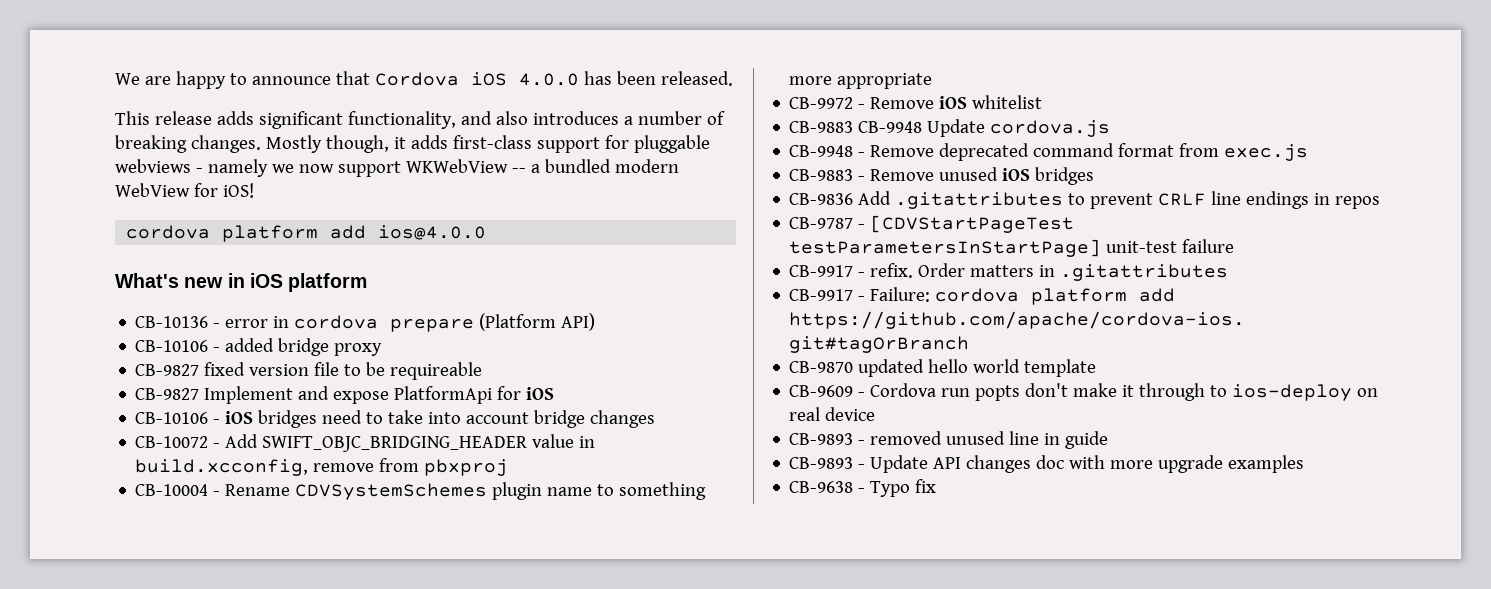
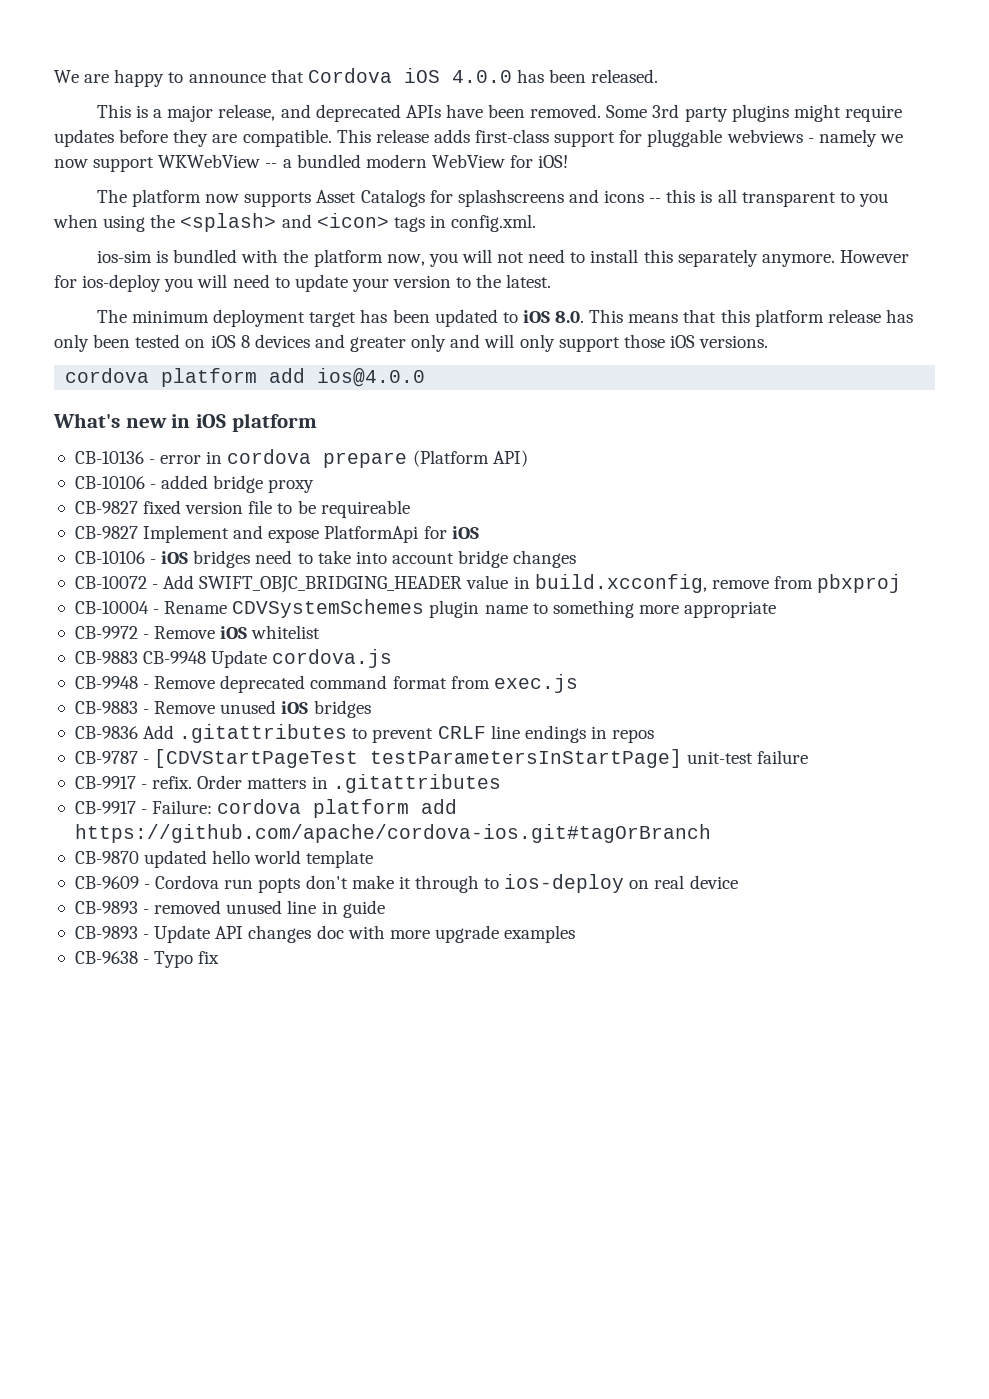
- This release adds significant functionality, and also introduces a number of breaking changes. Mostly though, it adds first-class support for pluggable webviews - namely we now support WKWebView -- a bundled modern WebView for iOS!
+ This is a major release, and deprecated APIs have been removed. Some 3rd party plugins might require updates before they are compatible. This release adds first-class support for pluggable webviews - namely we now support WKWebView -- a bundled modern WebView for iOS!
+ The platform now supports Asset Catalogs for splashscreens and icons -- this is all transparent to you when using the <splash> and <icon> tags in config.xml.
+ ios-sim is bundled with the platform now, you will not need to install this separately anymore. However for ios-deploy you will need to update your version to the latest.
+ The minimum deployment target has been updated to iOS 8.0. This means that this platform release has only been tested on iOS 8 devices and greater only and will only support those iOS versions.

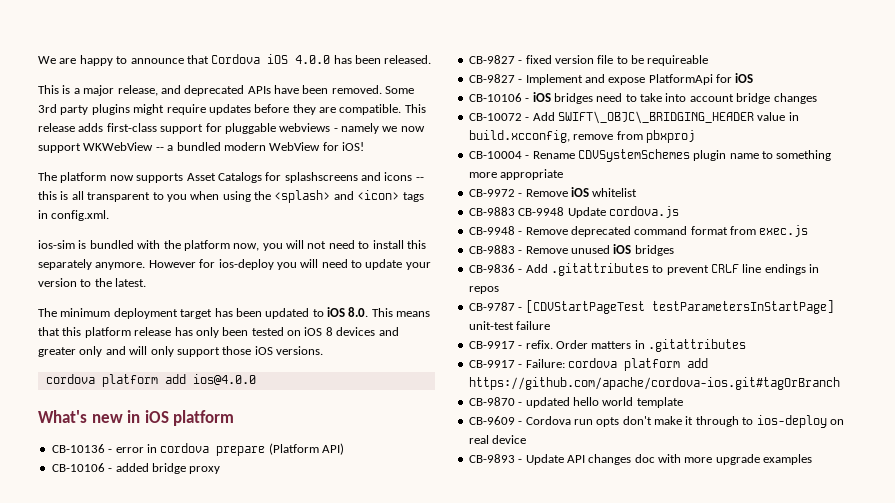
- CB-9827 fixed version file to be requireable
+ CB-9827 - fixed version file to be requireable
- CB-9827 Implement and expose PlatformApi for iOS
+ CB-9827 - Implement and expose PlatformApi for iOS
- CB-10072 - Add SWIFT_OBJC_BRIDGING_HEADER value in build.xcconfig, remove from pbxproj
+ CB-10072 - Add SWIFT\_OBJC\_BRIDGING_HEADER value in build.xcconfig, remove from pbxproj
- CB-9836 Add .gitattributes to prevent CRLF line endings in repos
+ CB-9836 - Add .gitattributes to prevent CRLF line endings in repos
- CB-9870 updated hello world template
+ CB-9870 - updated hello world template
- CB-9609 - Cordova run popts don't make it through to ios-deploy on real device
+ CB-9609 - Cordova run opts don't make it through to ios-deploy on real device
- CB-9893 - removed unused line in guide
- CB-9638 - Typo fix

